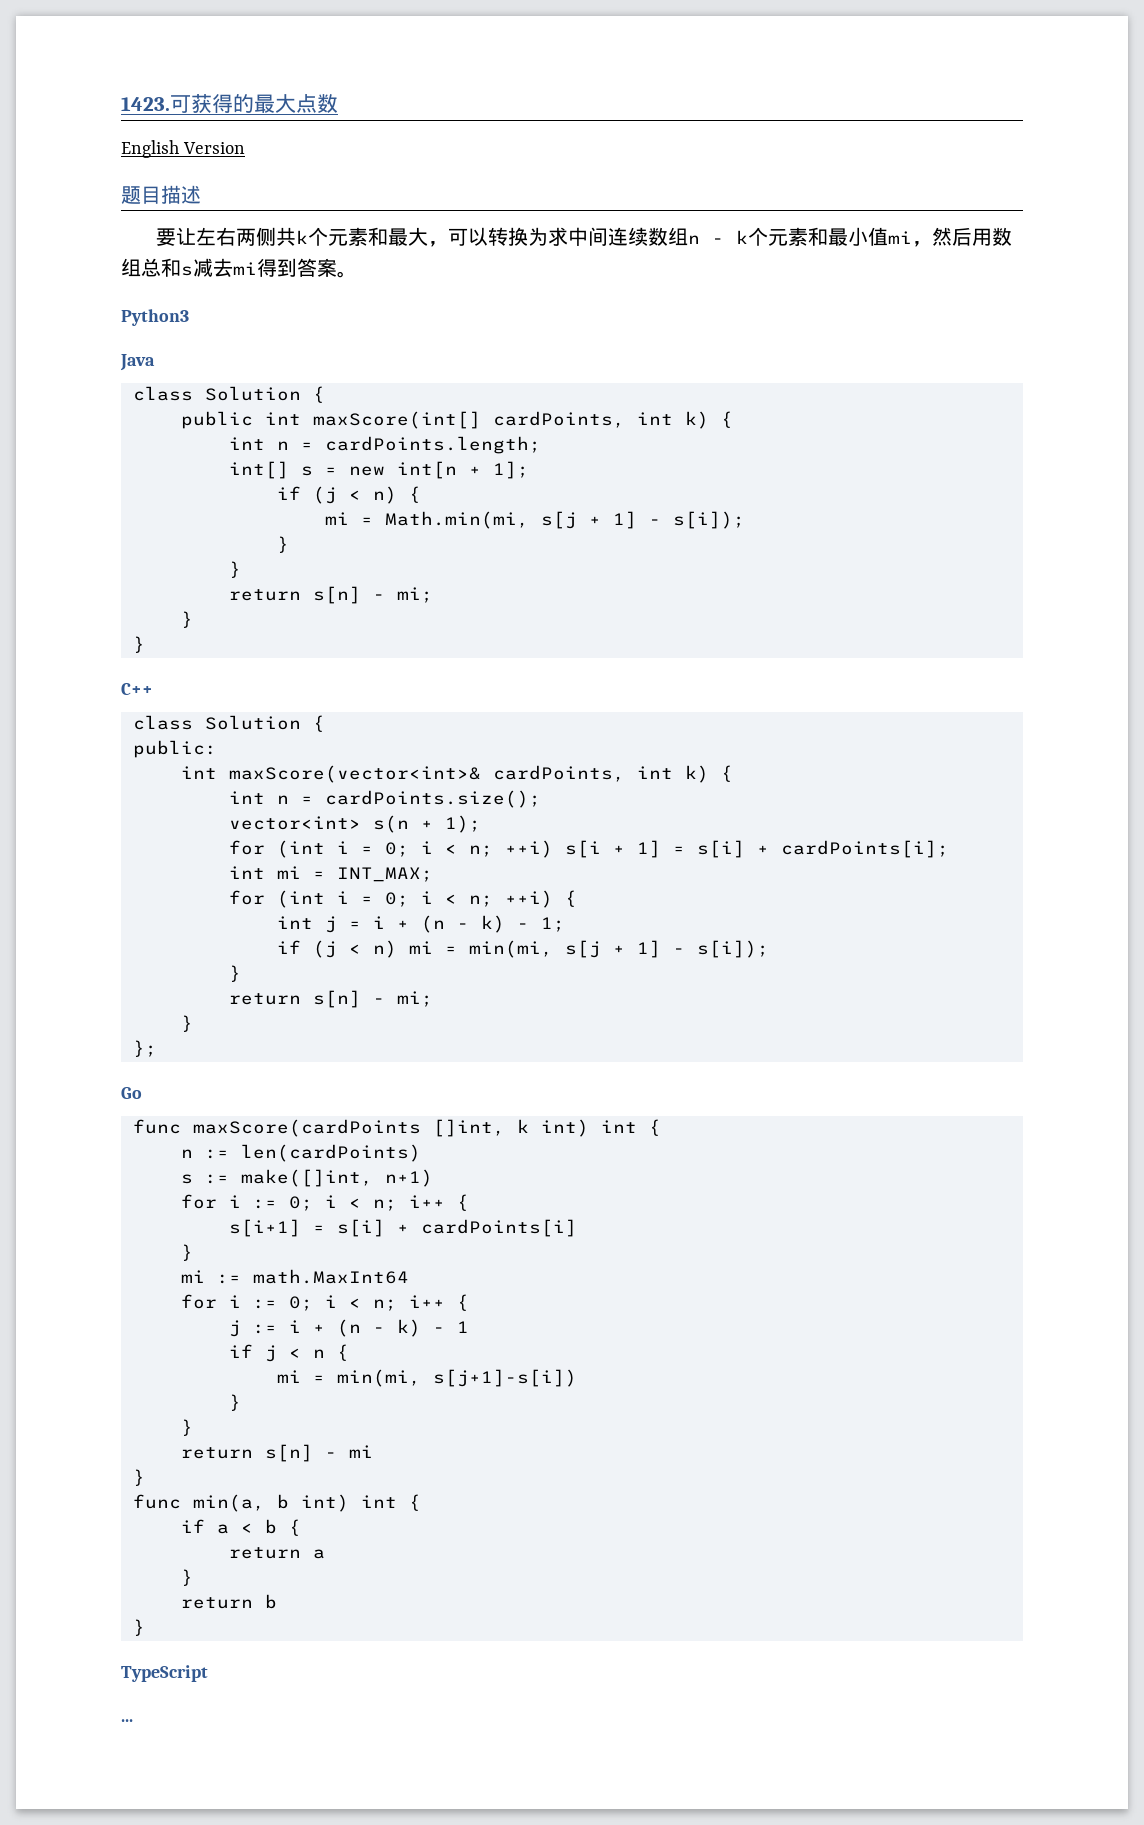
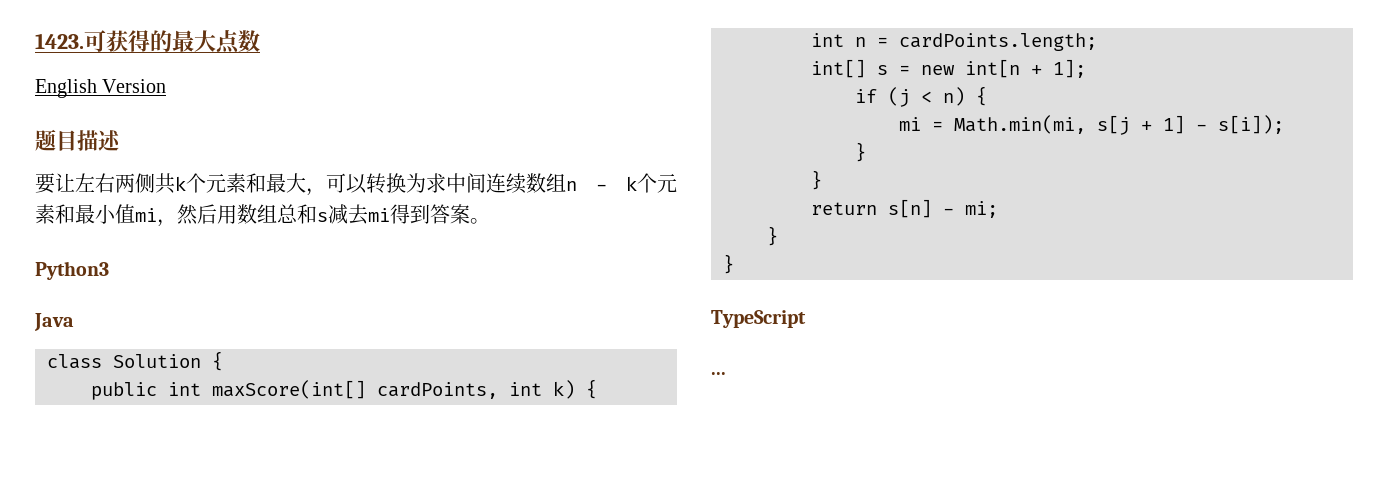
- C++
- class Solution {
- public:
- int maxScore(vector<int>& cardPoints, int k) {
- int n = cardPoints.size();
- vector<int> s(n + 1);
- for (int i = 0; i < n; ++i) s[i + 1] = s[i] + cardPoints[i];
- int mi = INT_MAX;
- for (int i = 0; i < n; ++i) {
- int j = i + (n - k) - 1;
- if (j < n) mi = min(mi, s[j + 1] - s[i]);
- }
- return s[n] - mi;
- }
- };
- Go
- func maxScore(cardPoints []int, k int) int {
- n := len(cardPoints)
- s := make([]int, n+1)
- for i := 0; i < n; i++ {
- s[i+1] = s[i] + cardPoints[i]
- }
- mi := math.MaxInt64
- for i := 0; i < n; i++ {
- j := i + (n - k) - 1
- if j < n {
- mi = min(mi, s[j+1]-s[i])
- }
- }
- return s[n] - mi
- }
- func min(a, b int) int {
- if a < b {
- return a
- }
- return b
- }

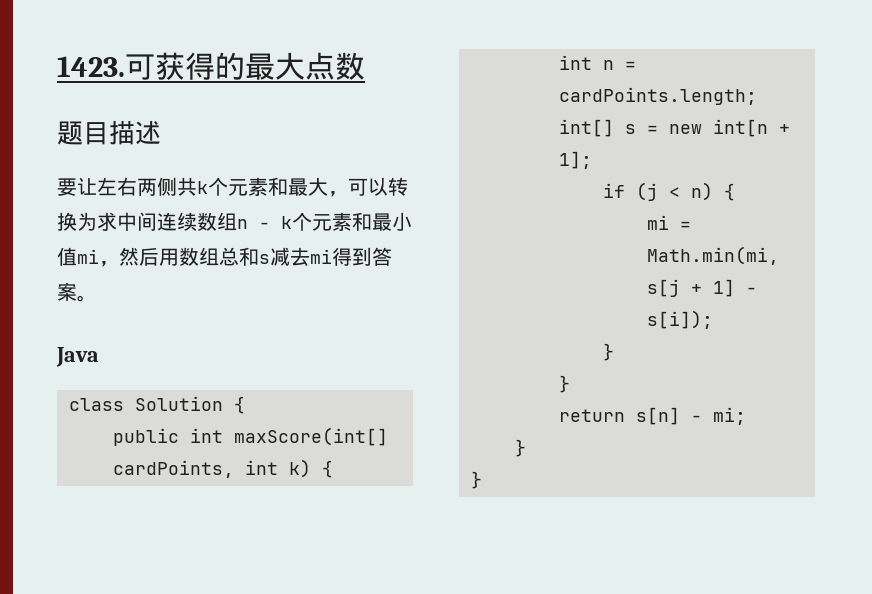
- English Version
- Python3
- TypeScript
- ...

